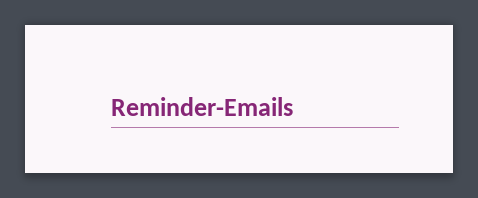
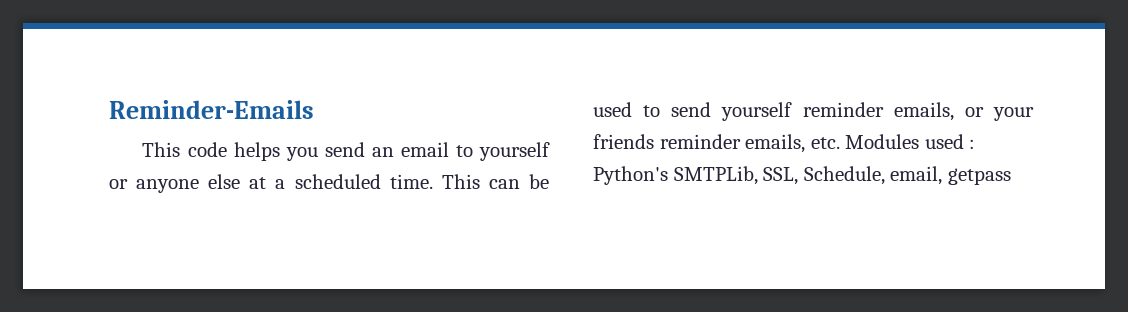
+ This code helps you send an email to yourself or anyone else at a scheduled time. This can be used to send yourself reminder emails, or your friends reminder emails, etc. Modules used : Python's SMTPLib, SSL, Schedule, email, getpass

